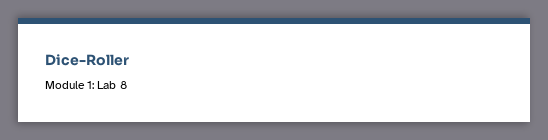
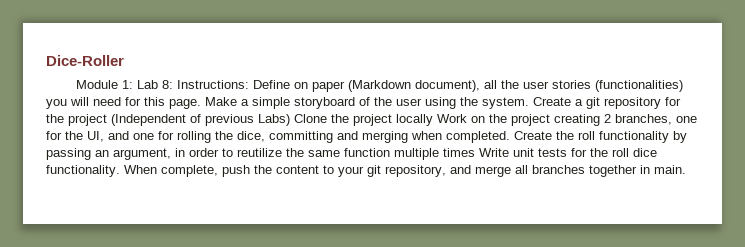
- Module 1: Lab 8
+ Module 1: Lab 8: Instructions: Define on paper (Markdown document), all the user stories (functionalities) you will need for this page. Make a simple storyboard of the user using the system. Create a git repository for the project (Independent of previous Labs) Clone the project locally Work on the project creating 2 branches, one for the UI, and one for rolling the dice, committing and merging when completed. Create the roll functionality by passing an argument, in order to reutilize the same function multiple times Write unit tests for the roll dice functionality. When complete, push the content to your git repository, and merge all branches together in main.

